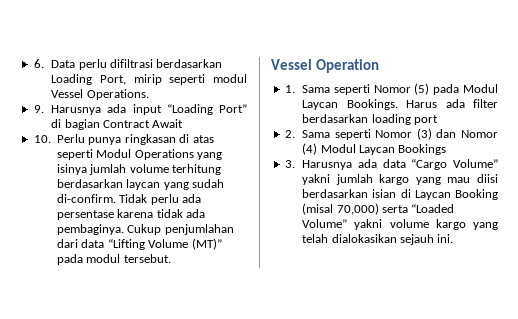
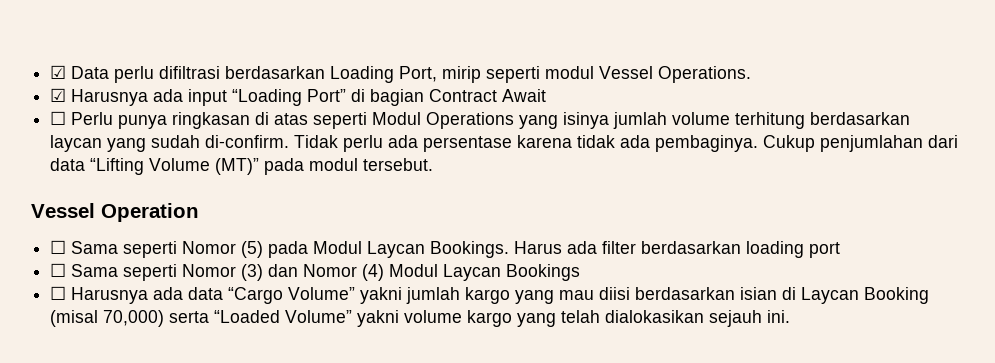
- 6. Data perlu difiltrasi berdasarkan Loading Port, mirip seperti modul Vessel Operations.
+ ☑ Data perlu difiltrasi berdasarkan Loading Port, mirip seperti modul Vessel Operations.
- 9. Harusnya ada input “Loading Port” di bagian Contract Await
+ ☑ Harusnya ada input “Loading Port” di bagian Contract Await
- 10. Perlu punya ringkasan di atas seperti Modul Operations yang isinya jumlah volume terhitung berdasarkan laycan yang sudah di-confirm.
+ ☐ Perlu punya ringkasan di atas seperti Modul Operations yang isinya jumlah volume terhitung berdasarkan laycan yang sudah di-confirm.
- 1. Sama seperti Nomor (5) pada Modul Laycan Bookings.
+ ☐ Sama seperti Nomor (5) pada Modul Laycan Bookings.
- 2. Sama seperti Nomor (3) dan Nomor (4) Modul Laycan Bookings
+ ☐ Sama seperti Nomor (3) dan Nomor (4) Modul Laycan Bookings
- 3. Harusnya ada data “Cargo Volume” yakni jumlah kargo yang mau diisi berdasarkan isian di Laycan Booking (misal 70,000) serta “Loaded Volume” yakni volume kargo yang telah dialokasikan sejauh ini.
+ ☐ Harusnya ada data “Cargo Volume” yakni jumlah kargo yang mau diisi berdasarkan isian di Laycan Booking (misal 70,000) serta “Loaded Volume” yakni volume kargo yang telah dialokasikan sejauh ini.

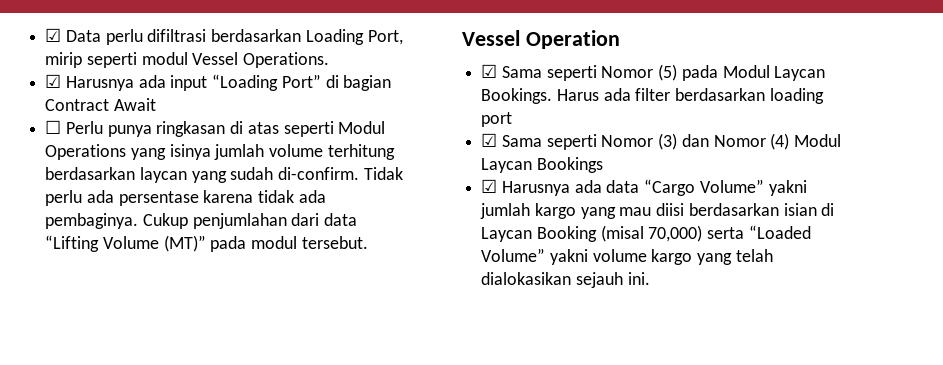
- ☐ Sama seperti Nomor (5) pada Modul Laycan Bookings.
+ ☑ Sama seperti Nomor (5) pada Modul Laycan Bookings.
- ☐ Sama seperti Nomor (3) dan Nomor (4) Modul Laycan Bookings
+ ☑ Sama seperti Nomor (3) dan Nomor (4) Modul Laycan Bookings
- ☐ Harusnya ada data “Cargo Volume” yakni jumlah kargo yang mau diisi berdasarkan isian di Laycan Booking (misal 70,000) serta “Loaded Volume” yakni volume kargo yang telah dialokasikan sejauh ini.
+ ☑ Harusnya ada data “Cargo Volume” yakni jumlah kargo yang mau diisi berdasarkan isian di Laycan Booking (misal 70,000) serta “Loaded Volume” yakni volume kargo yang telah dialokasikan sejauh ini.

